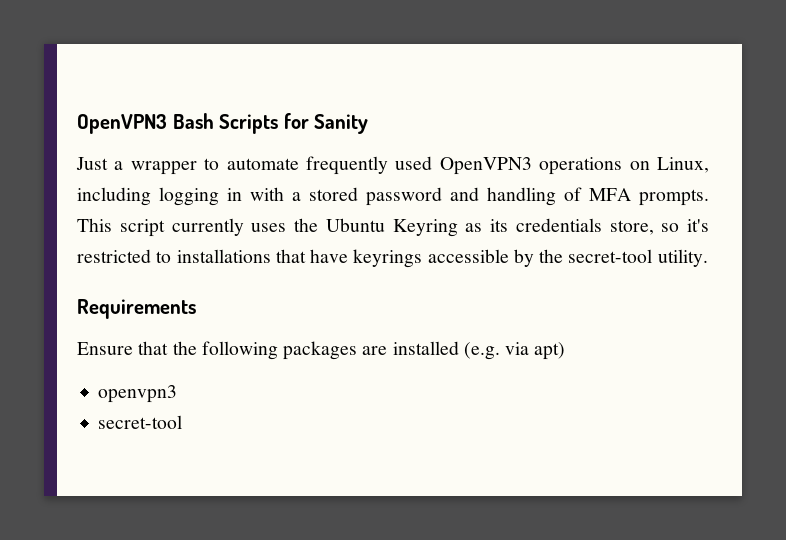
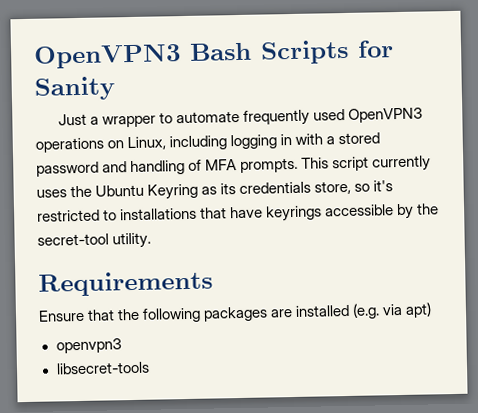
  openvpn3
- secret-tool
+ libsecret-tools

